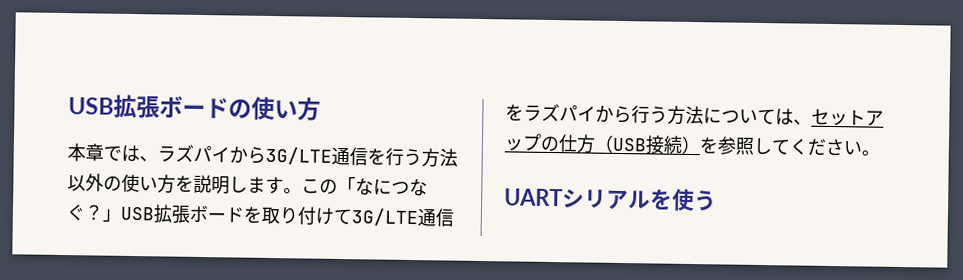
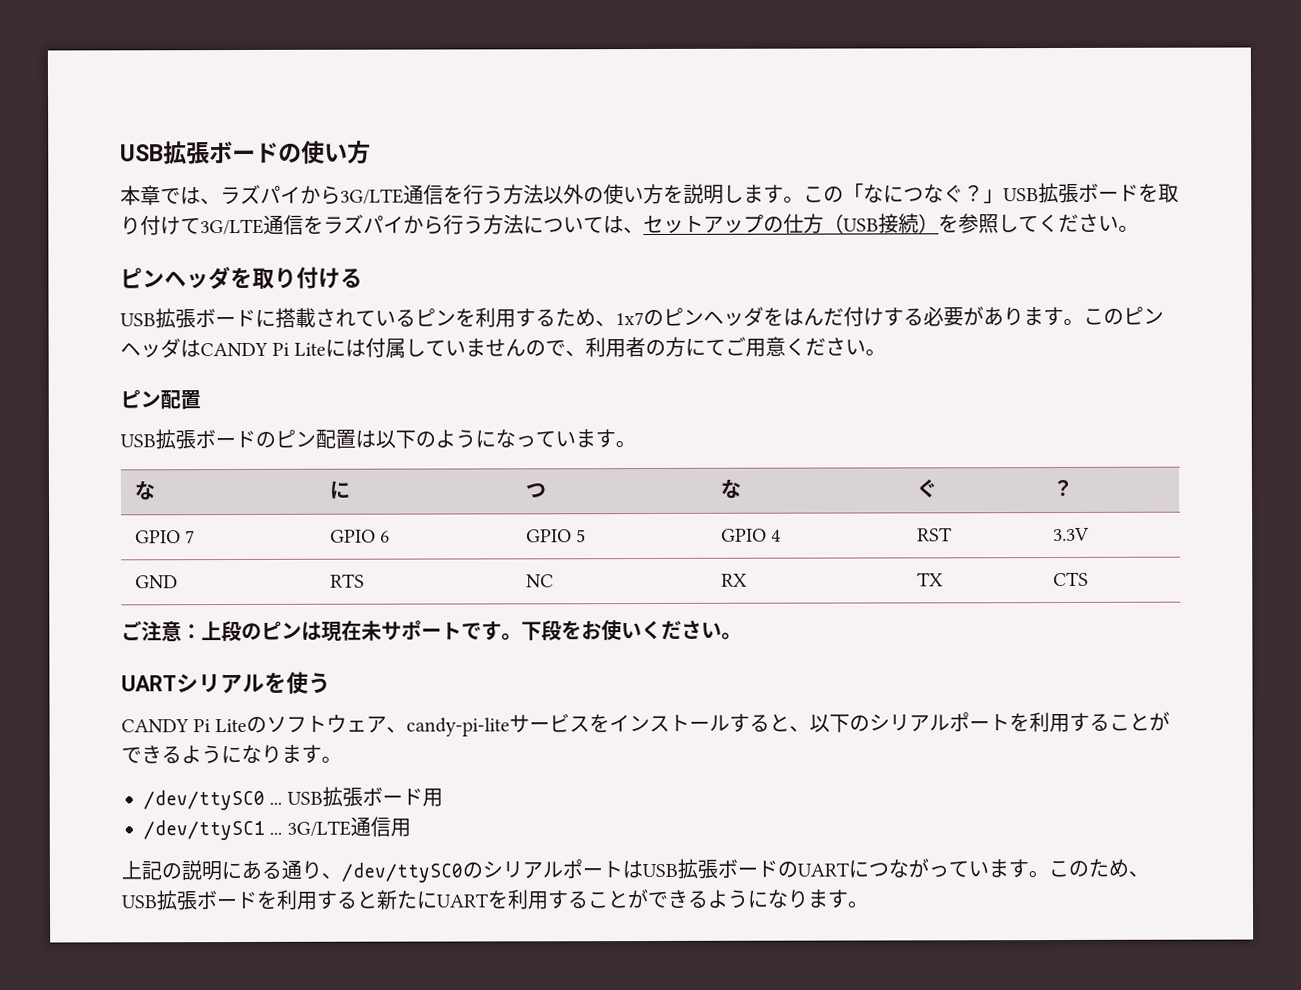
+ ピンヘッダを取り付ける
+ USB拡張ボードに搭載されているピンを利用するため、1x7のピンヘッダをはんだ付けする必要があります。このピンヘッダはCANDY Pi Liteには付属していませんので、利用者の方にてご用意ください。
+ ピン配置
+ USB拡張ボードのピン配置は以下のようになっています。
+ な | に | つ | な | ぐ | ？
+ GPIO 7 | GPIO 6 | GPIO 5 | GPIO 4 | RST | 3.3V
+ GND | RTS | NC | RX | TX | CTS
+ ご注意：上段のピンは現在未サポートです。下段をお使いください。
+ CANDY Pi Liteのソフトウェア、candy-pi-liteサービスをインストールすると、以下のシリアルポートを利用することができるようになります。
+ /dev/ttySC0 ... USB拡張ボード用
+ /dev/ttySC1 ... 3G/LTE通信用
+ 上記の説明にある通り、/dev/ttySC0のシリアルポートはUSB拡張ボードのUARTにつながっています。このため、USB拡張ボードを利用すると新たにUARTを利用することができるようになります。

